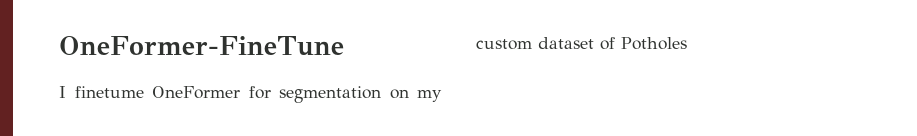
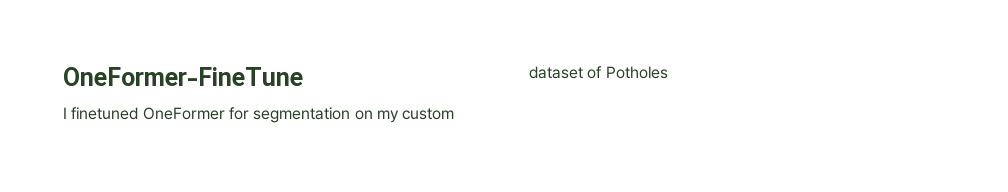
- I finetume OneFormer for segmentation on my custom dataset of Potholes
+ I finetuned OneFormer for segmentation on my custom dataset of Potholes

